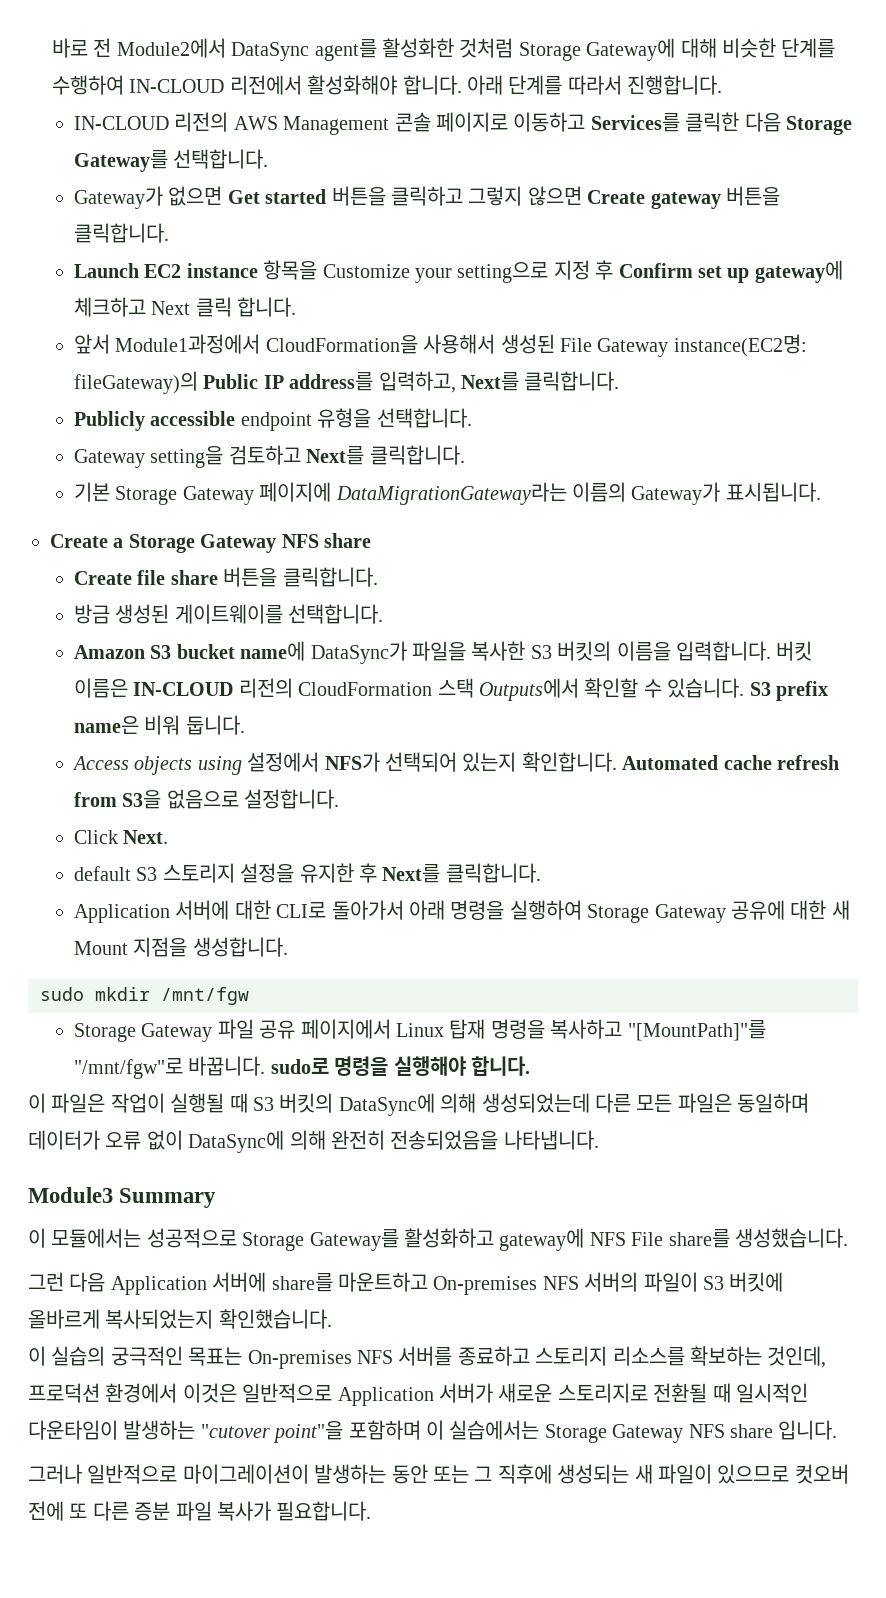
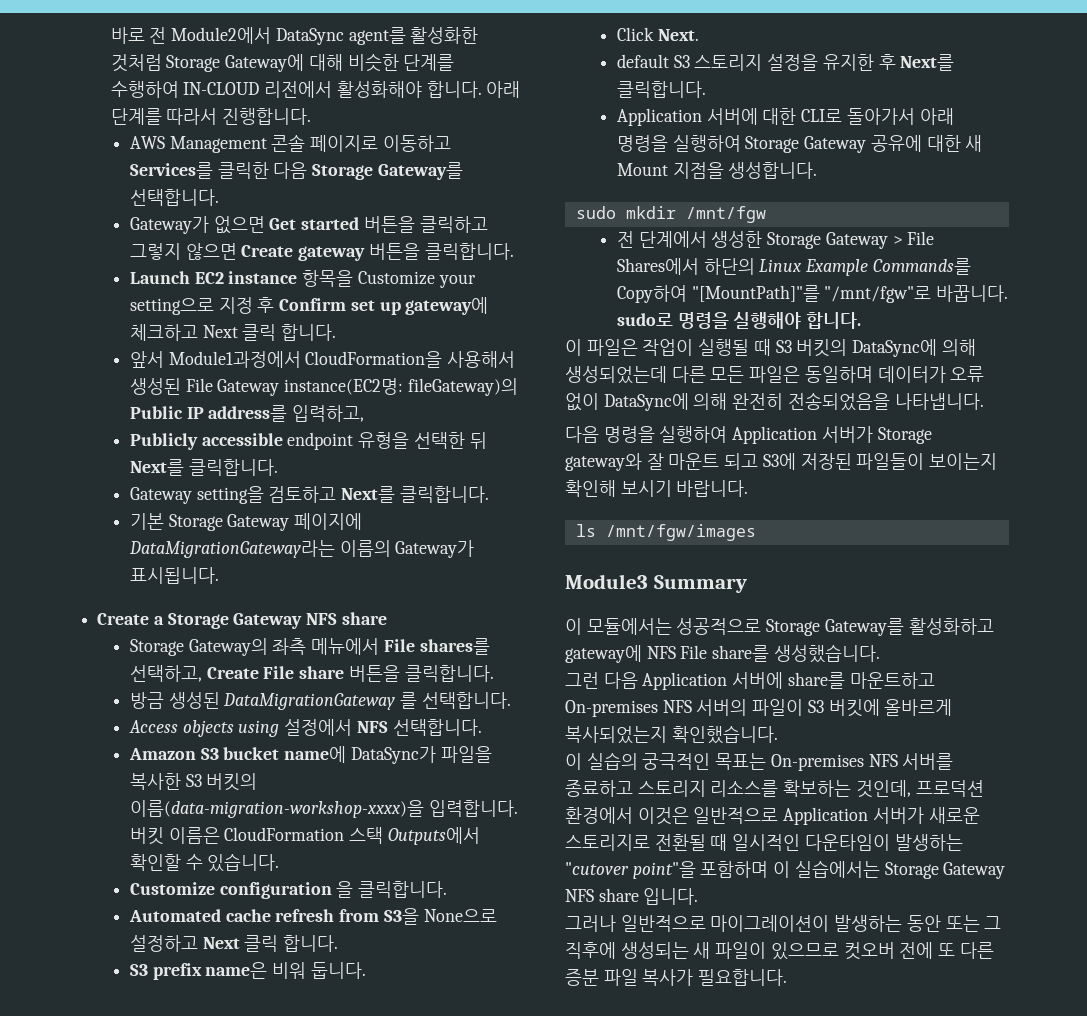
- IN-CLOUD 리전의 AWS Management 콘솔 페이지로 이동하고 Services를 클릭한 다음 Storage Gateway를 선택합니다.
+ AWS Management 콘솔 페이지로 이동하고 Services를 클릭한 다음 Storage Gateway를 선택합니다.
- 앞서 Module1과정에서 CloudFormation을 사용해서 생성된 File Gateway instance(EC2명: fileGateway)의 Public IP address를 입력하고, Next를 클릭합니다.
+ 앞서 Module1과정에서 CloudFormation을 사용해서 생성된 File Gateway instance(EC2명: fileGateway)의 Public IP address를 입력하고,
- Publicly accessible endpoint 유형을 선택합니다.
+ Publicly accessible endpoint 유형을 선택한 뒤 Next를 클릭합니다.
- Create file share 버튼을 클릭합니다.
+ Storage Gateway의 좌측 메뉴에서 File shares를 선택하고, Create File share 버튼을 클릭합니다.
- 방금 생성된 게이트웨이를 선택합니다.
+ 방금 생성된 DataMigrationGateway 를 선택합니다.
+ Access objects using 설정에서 NFS 선택합니다.
- Amazon S3 bucket name에 DataSync가 파일을 복사한 S3 버킷의 이름을 입력합니다.
+ Amazon S3 bucket name에 DataSync가 파일을 복사한 S3 버킷의 이름(data-migration-workshop-xxxx)을 입력합니다.
- 버킷 이름은 IN-CLOUD 리전의 CloudFormation 스택 Outputs에서 확인할 수 있습니다. S3 prefix name은 비워 둡니다.
+ 버킷 이름은 CloudFormation 스택 Outputs에서 확인할 수 있습니다.
+ Customize configuration 을 클릭합니다.
+ Automated cache refresh from S3을 None으로 설정하고 Next 클릭 합니다.
+ S3 prefix name은 비워 둡니다.
- Access objects using 설정에서 NFS가 선택되어 있는지 확인합니다. Automated cache refresh from S3을 없음으로 설정합니다.
- Storage Gateway 파일 공유 페이지에서 Linux 탑재 명령을 복사하고 "[MountPath]"를 "/mnt/fgw"로 바꿉니다. sudo로 명령을 실행해야 합니다.
+ 전 단계에서 생성한 Storage Gateway > File Shares에서 하단의 Linux Example Commands를 Copy하여 "[MountPath]"를 "/mnt/fgw"로 바꿉니다. sudo로 명령을 실행해야 합니다.
+ 다음 명령을 실행하여 Application 서버가 Storage gateway와 잘 마운트 되고 S3에 저장된 파일들이 보이는지 확인해 보시기 바랍니다.
+ ls /mnt/fgw/images

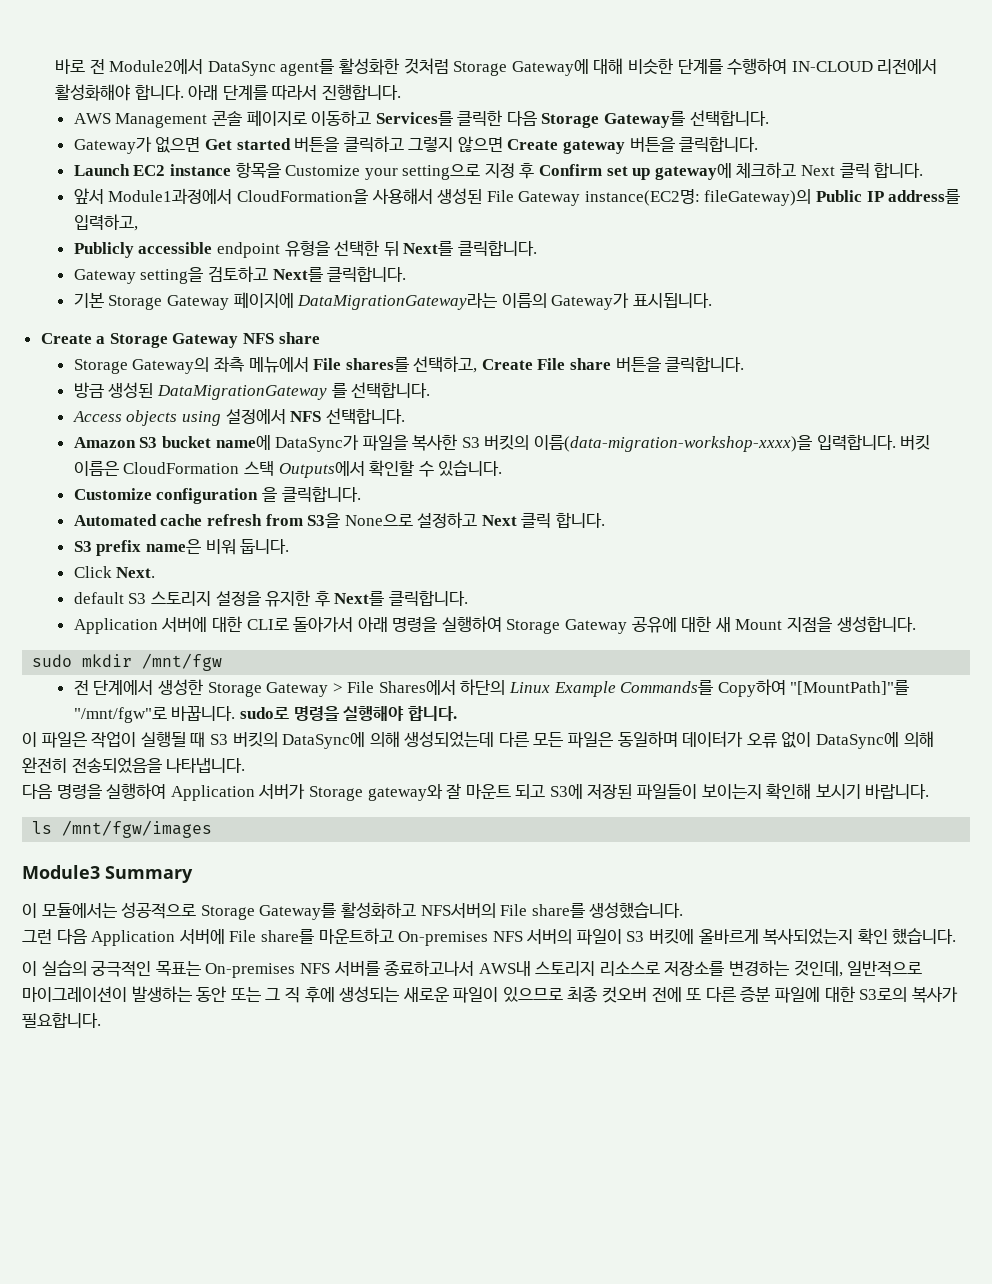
- 이 모듈에서는 성공적으로 Storage Gateway를 활성화하고 gateway에 NFS File share를 생성했습니다.
+ 이 모듈에서는 성공적으로 Storage Gateway를 활성화하고 NFS서버의 File share를 생성했습니다.
- 그런 다음 Application 서버에 share를 마운트하고 On-premises NFS 서버의 파일이 S3 버킷에 올바르게 복사되었는지 확인했습니다.
+ 그런 다음 Application 서버에 File share를 마운트하고 On-premises NFS 서버의 파일이 S3 버킷에 올바르게 복사되었는지 확인 했습니다.
- 이 실습의 궁극적인 목표는 On-premises NFS 서버를 종료하고 스토리지 리소스를 확보하는 것인데, 프로덕션 환경에서 이것은 일반적으로 Application 서버가 새로운 스토리지로 전환될 때 일시적인 다운타임이 발생하는 "cutover point"을 포함하며 이 실습에서는 Storage Gateway NFS share 입니다.
- 그러나 일반적으로 마이그레이션이 발생하는 동안 또는 그 직후에 생성되는 새 파일이 있으므로 컷오버 전에 또 다른 증분 파일 복사가 필요합니다.
+ 이 실습의 궁극적인 목표는 On-premises NFS 서버를 종료하고나서 AWS내 스토리지 리소스로 저장소를 변경하는 것인데, 일반적으로 마이그레이션이 발생하는 동안 또는 그 직 후에 생성되는 새로운 파일이 있으므로 최종 컷오버 전에 또 다른 증분 파일에 대한 S3로의 복사가 필요합니다.

